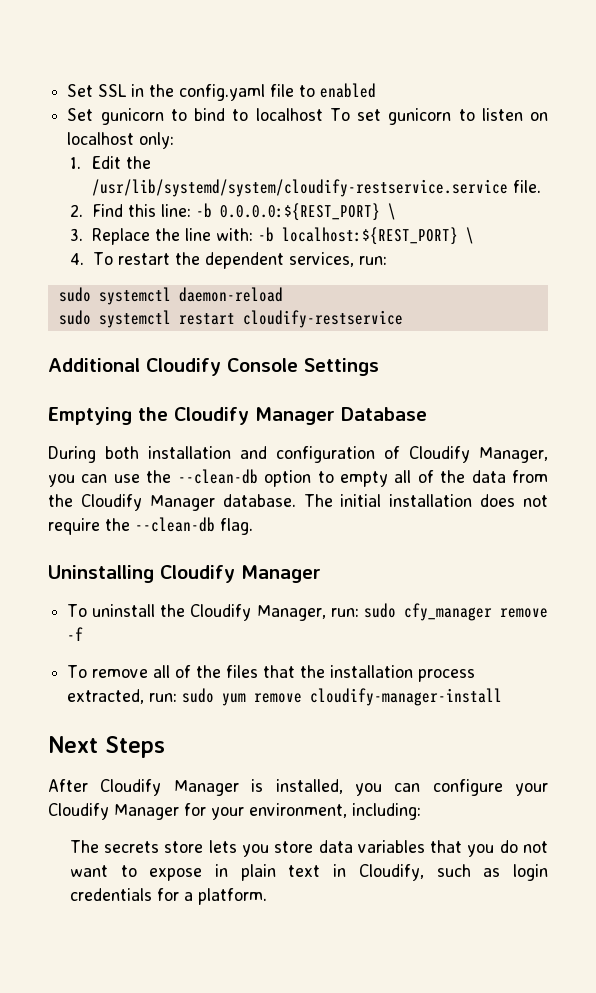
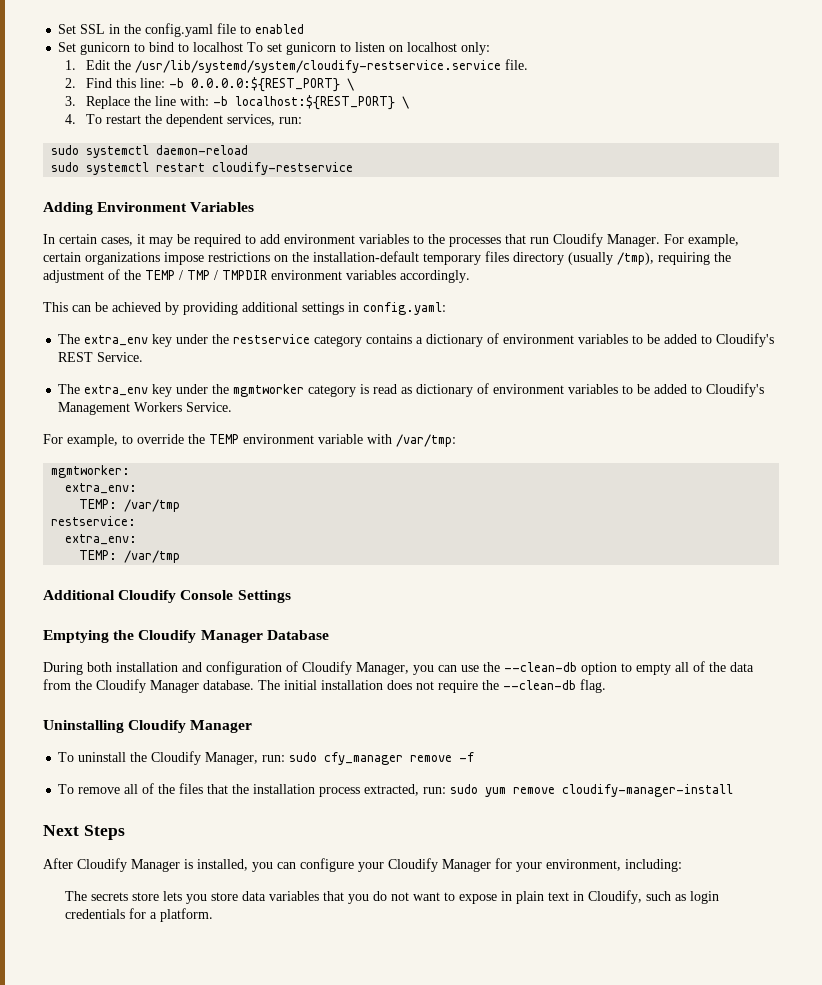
+ Adding Environment Variables
+ In certain cases, it may be required to add environment variables to the processes that run Cloudify Manager. For example, certain organizations impose restrictions on the installation-default temporary files directory (usually /tmp), requiring the adjustment of the TEMP / TMP / TMPDIR environment variables accordingly.
+ This can be achieved by providing additional settings in config.yaml:
+ The extra_env key under the restservice category contains a dictionary of environment variables to be added to Cloudify's REST Service.
+ The extra_env key under the mgmtworker category is read as dictionary of environment variables to be added to Cloudify's Management Workers Service.
+ For example, to override the TEMP environment variable with /var/tmp:
+ mgmtworker:
+ extra_env:
+ TEMP: /var/tmp
+ restservice:
+ extra_env:
+ TEMP: /var/tmp

